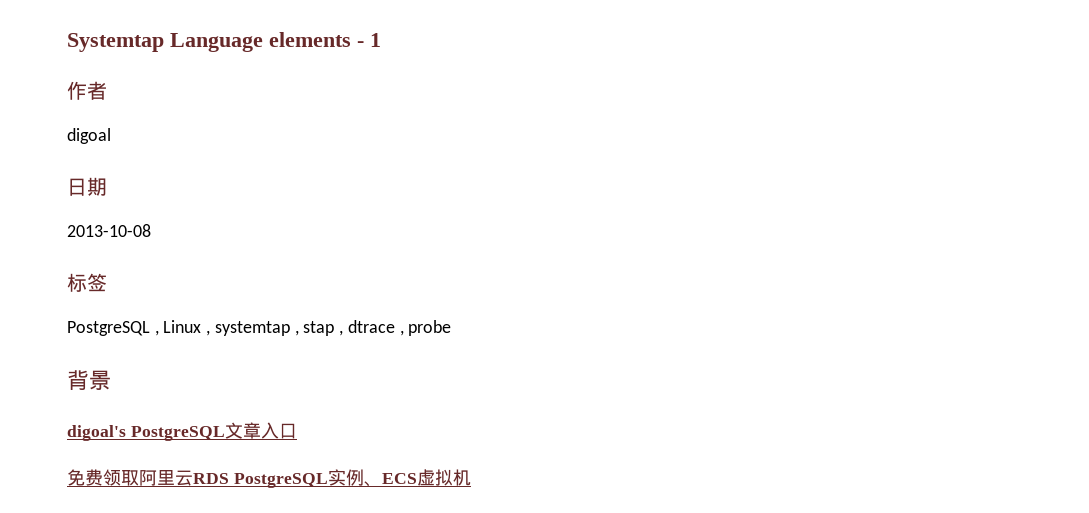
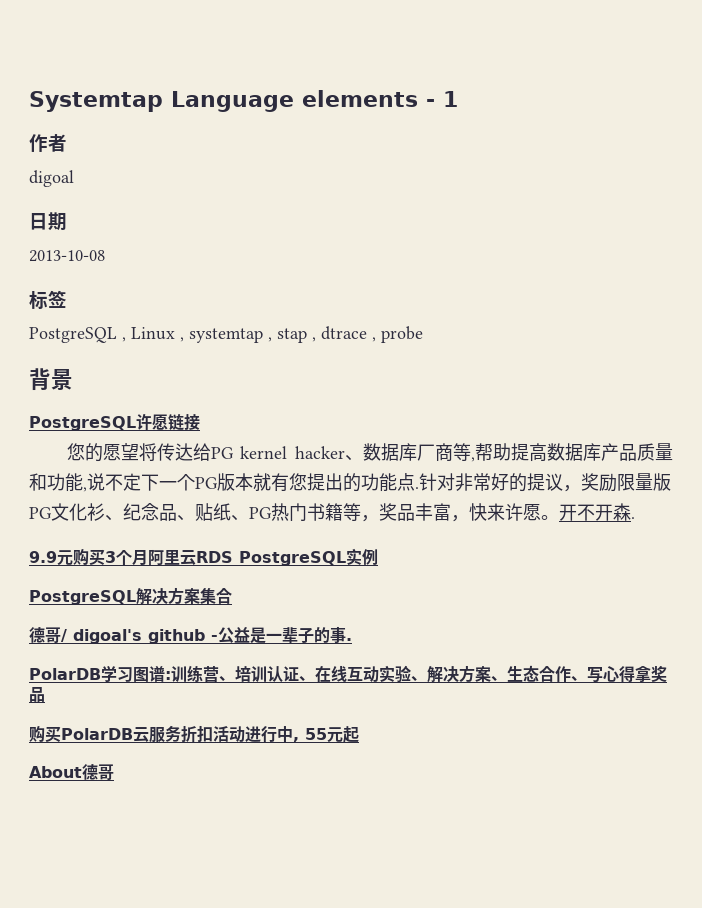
- digoal's PostgreSQL文章入口
- 免费领取阿里云RDS PostgreSQL实例、ECS虚拟机
+ PostgreSQL许愿链接
+ 您的愿望将传达给PG kernel hacker、数据库厂商等,帮助提高数据库产品质量和功能,说不定下一个PG版本就有您提出的功能点.针对非常好的提议，奖励限量版PG文化衫、纪念品、贴纸、PG热门书籍等，奖品丰富，快来许愿。开不开森.
+ 9.9元购买3个月阿里云RDS PostgreSQL实例
+ PostgreSQL解决方案集合
+ 德哥/ digoal's github -公益是一辈子的事.
+ PolarDB学习图谱:训练营、培训认证、在线互动实验、解决方案、生态合作、写心得拿奖品
+ 购买PolarDB云服务折扣活动进行中, 55元起
+ About德哥

